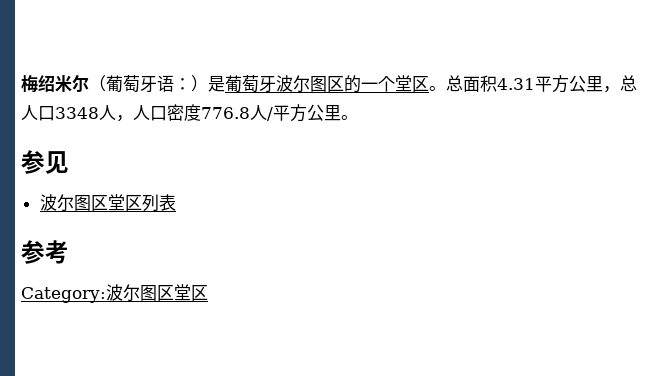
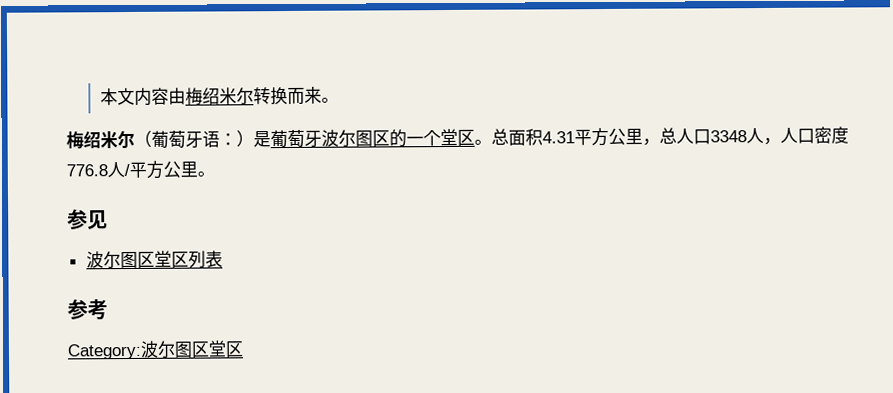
+ 本文内容由梅绍米尔转换而来。

